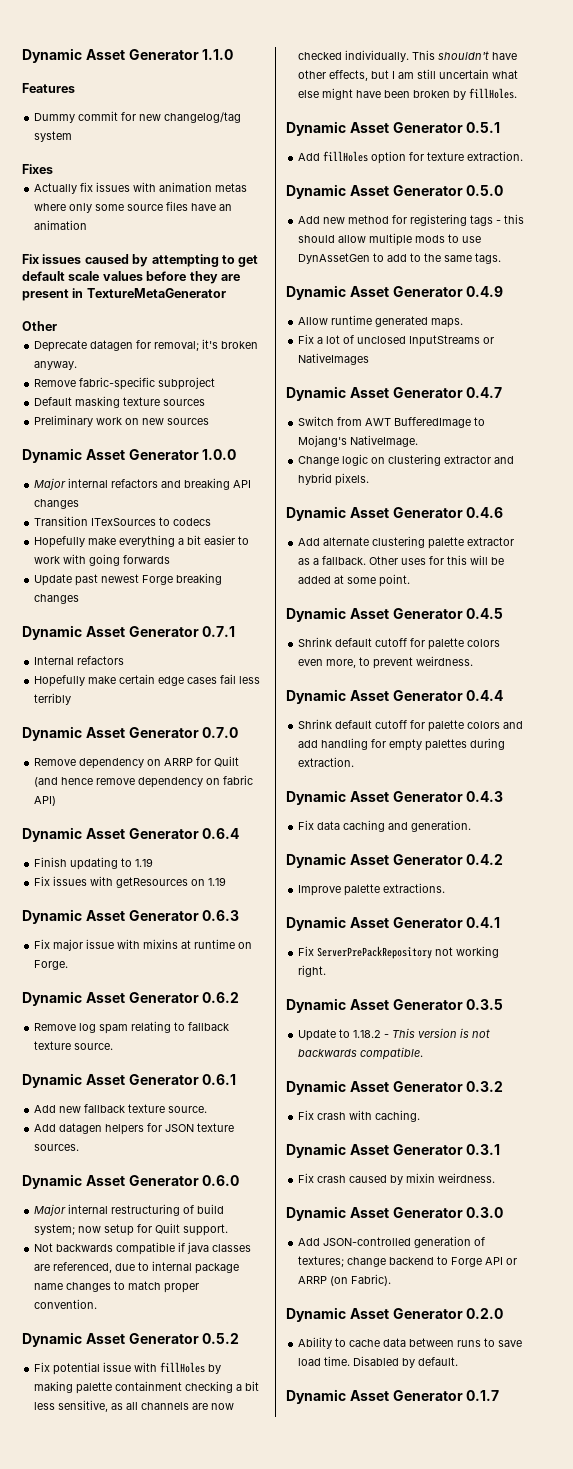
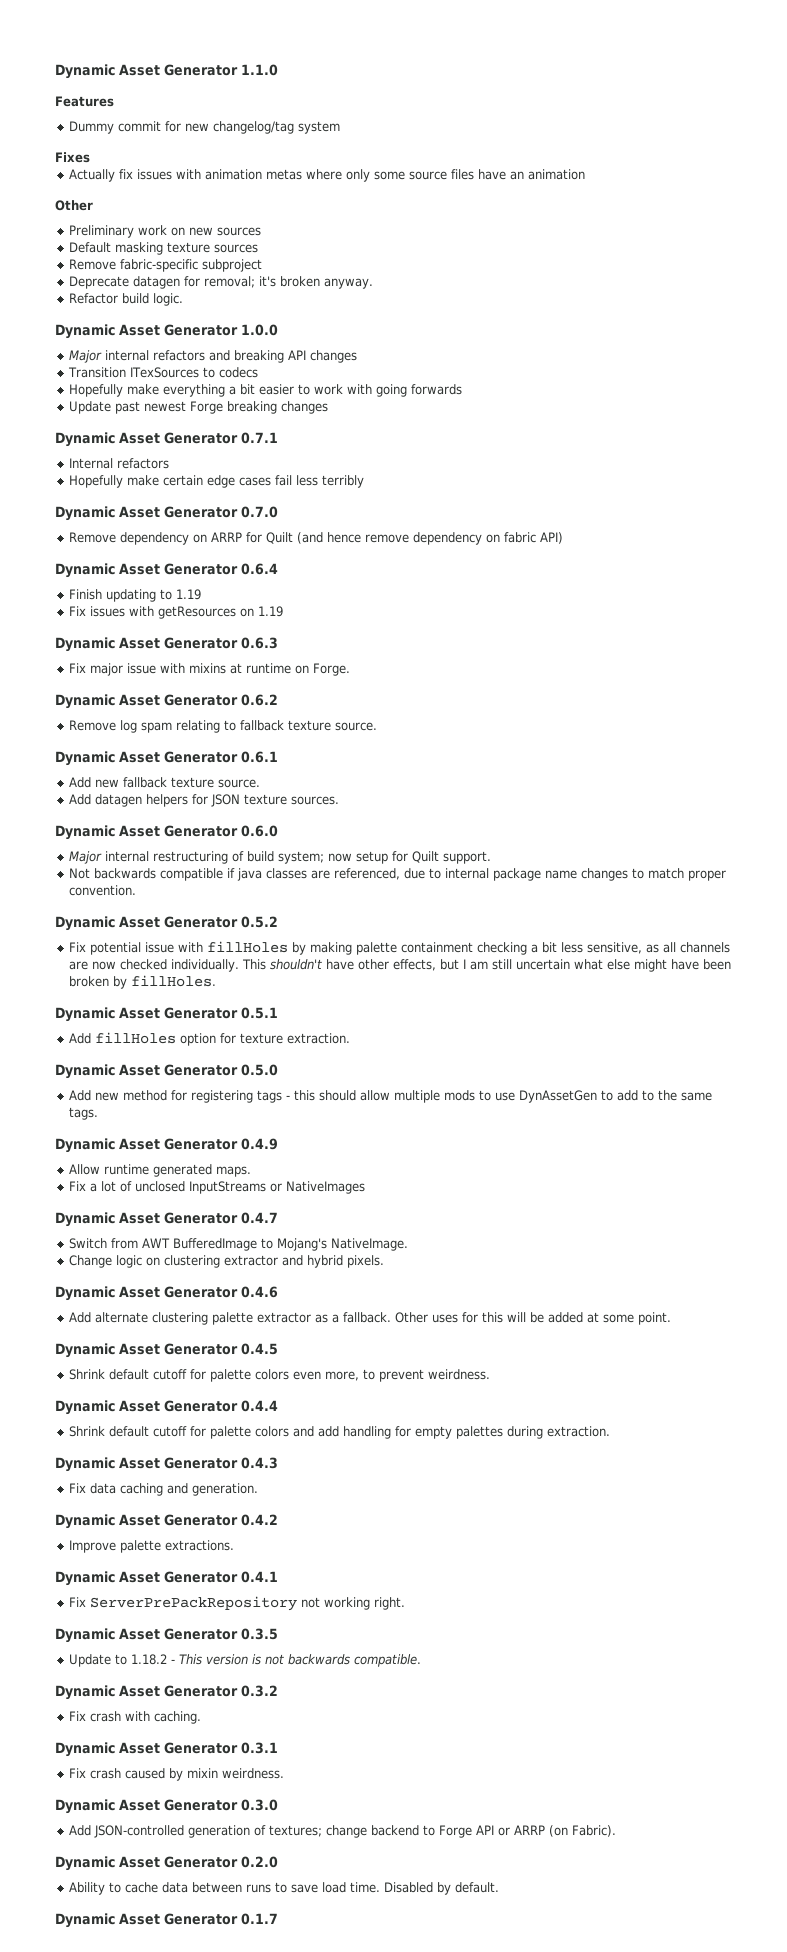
  Actually fix issues with animation metas where only some source files have an animation
- Fix issues caused by attempting to get default scale values before they are present in TextureMetaGenerator
  Other
+ Preliminary work on new sources
+ Default masking texture sources
+ Remove fabric-specific subproject
- Remove fabric-specific subproject
- Default masking texture sources
- Preliminary work on new sources
+ Refactor build logic.

